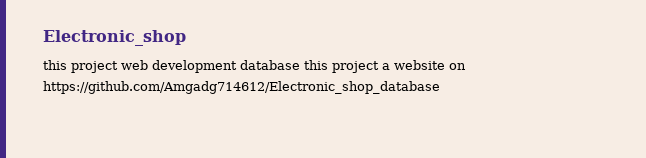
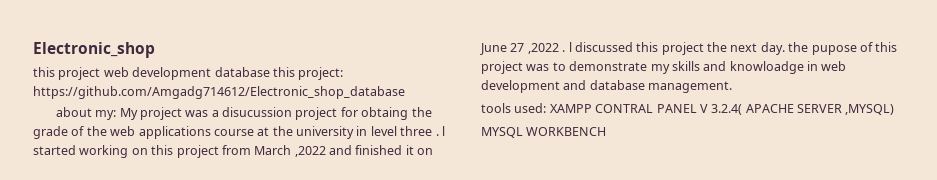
- this project web development database this project a website on https://github.com/Amgadg714612/Electronic_shop_database
+ this project web development database this project: https://github.com/Amgadg714612/Electronic_shop_database
+ about my: My project was a disucussion project for obtaing the grade of the web applications course at the university in level three . l started working on this project from March ,2022 and finished it on June 27 ,2022 . l discussed this project the next day. the pupose of this project was to demonstrate my skills and knowloadge in web development and database management.
+ tools used: XAMPP CONTRAL PANEL V 3.2.4( APACHE SERVER ,MYSQL)
+ MYSQL WORKBENCH

